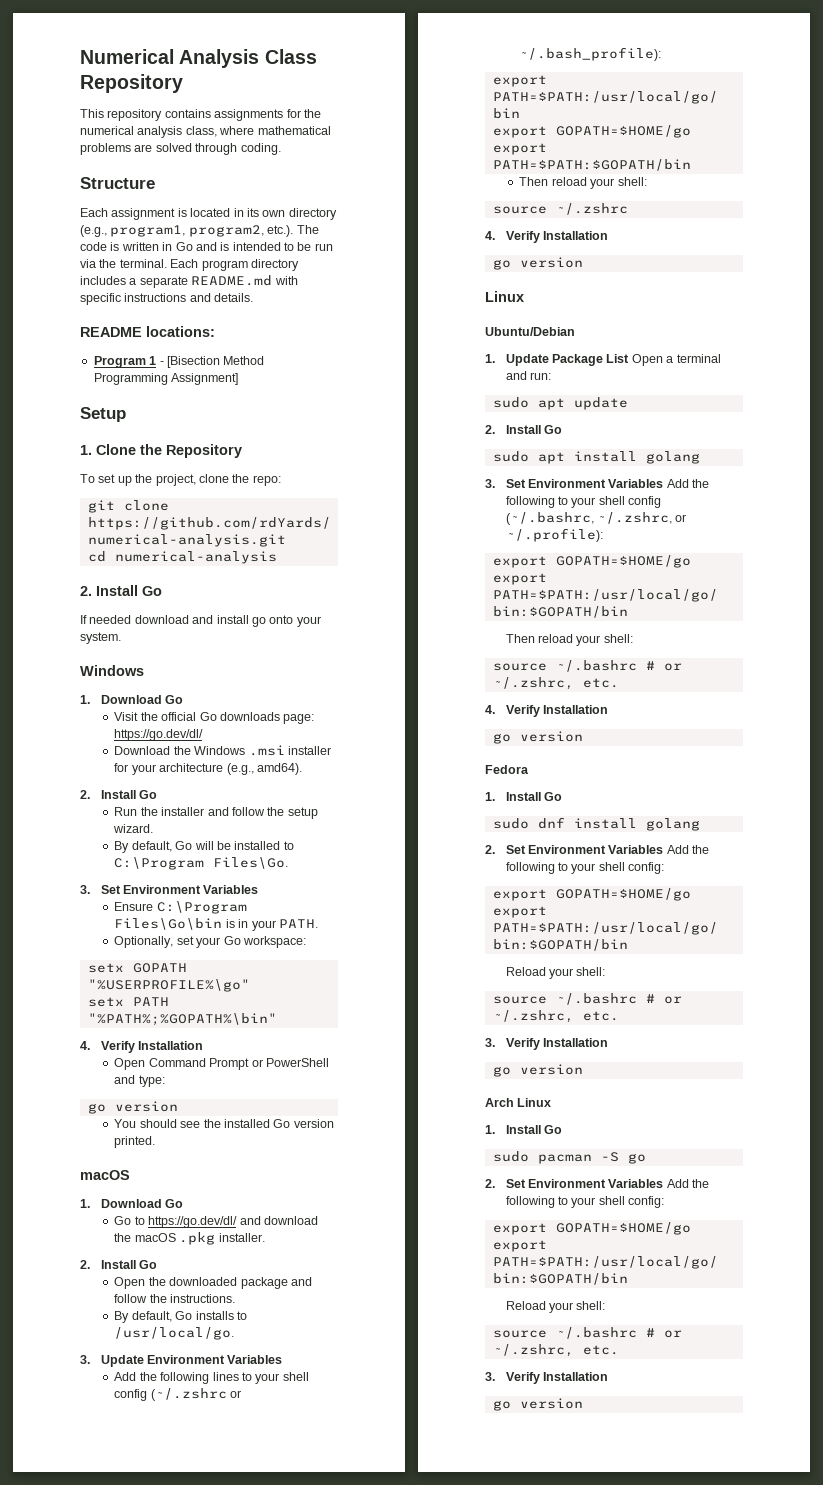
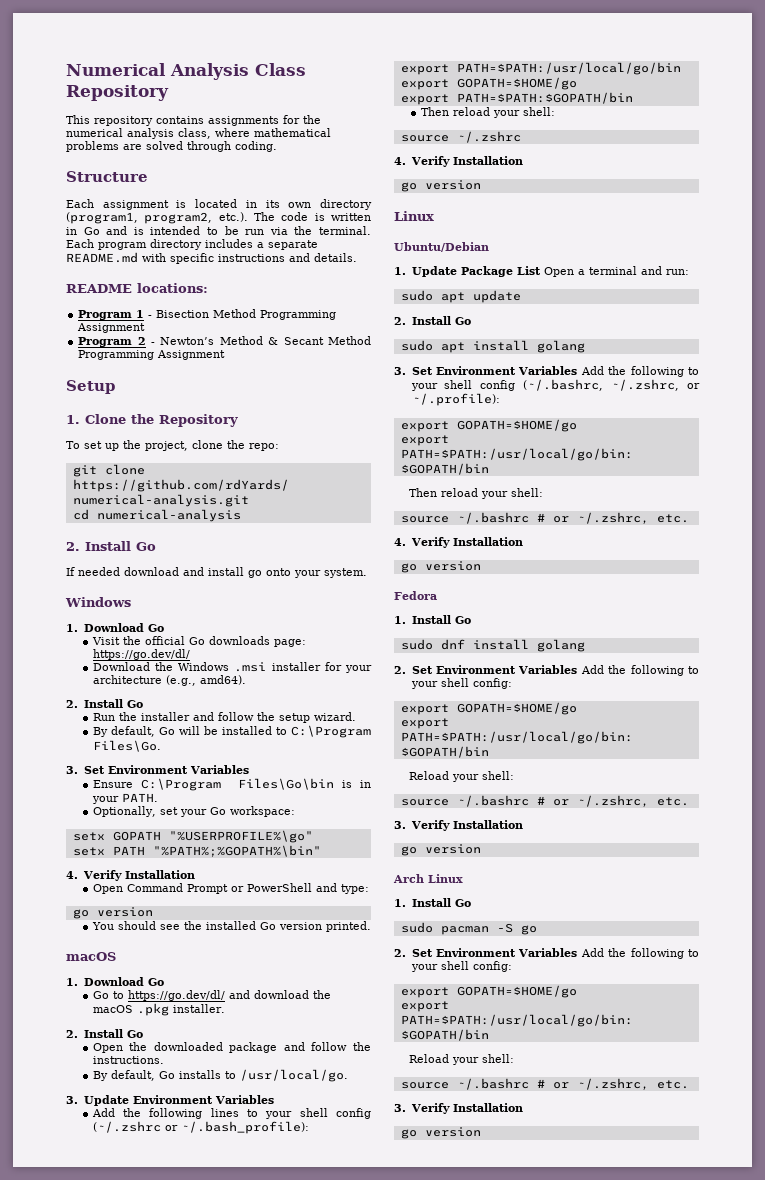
- Each assignment is located in its own directory (e.g., program1, program2, etc.). The code is written in Go and is intended to be run via the terminal.
+ Each assignment is located in its own directory (program1, program2, etc.). The code is written in Go and is intended to be run via the terminal.
- Program 1 - [Bisection Method Programming Assignment]
+ Program 1 - Bisection Method Programming Assignment
+ Program 2 - Newton’s Method & Secant Method Programming Assignment

